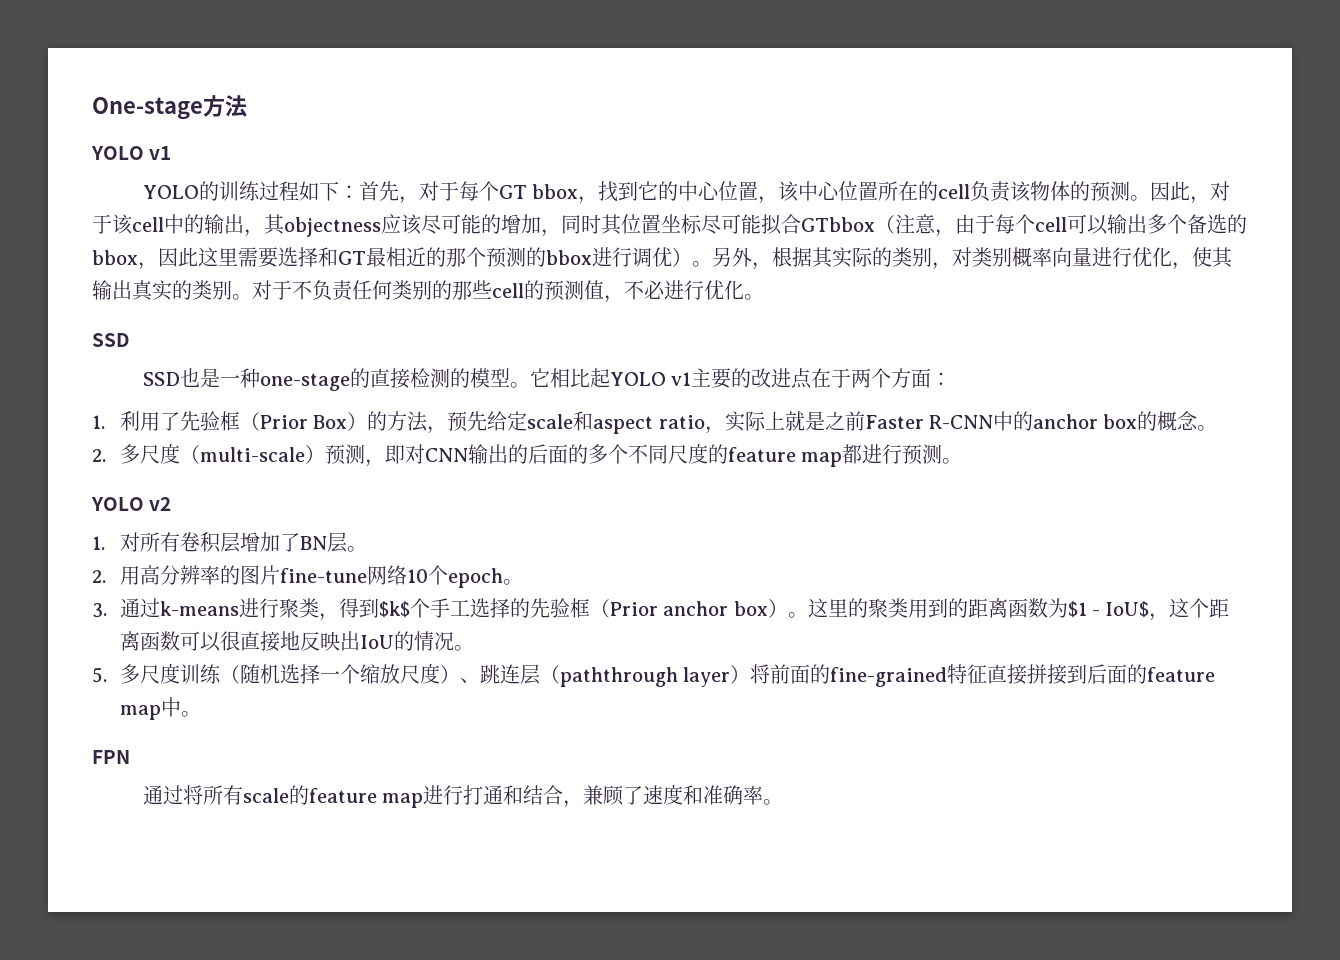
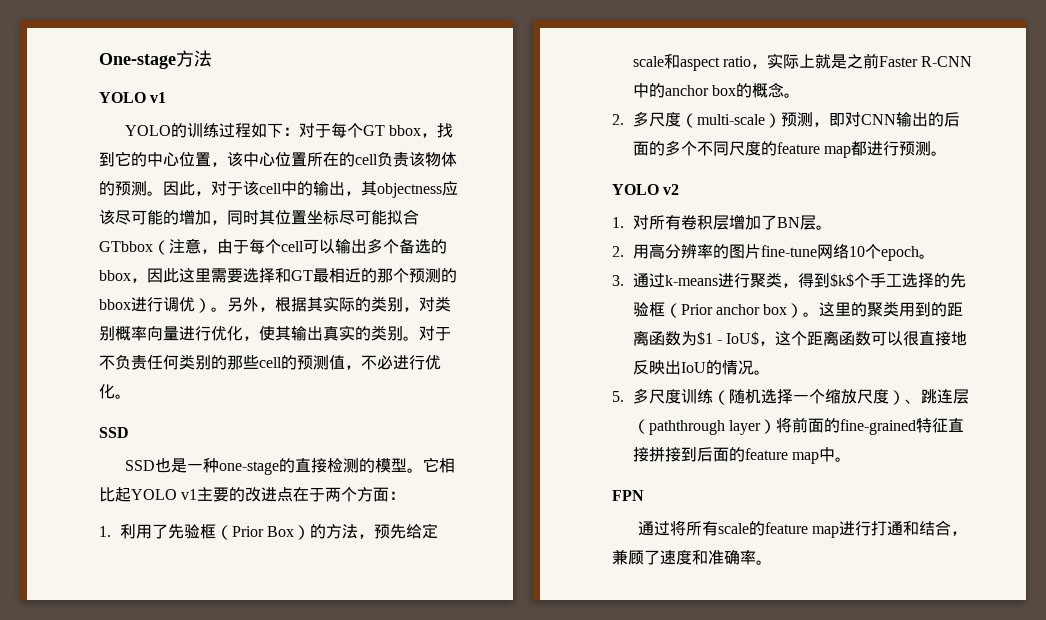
- YOLO的训练过程如下：首先，对于每个GT bbox，找到它的中心位置，该中心位置所在的cell负责该物体的预测。
+ YOLO的训练过程如下：对于每个GT bbox，找到它的中心位置，该中心位置所在的cell负责该物体的预测。

